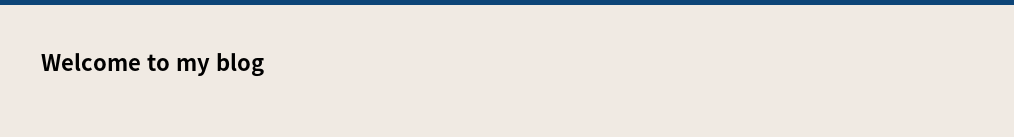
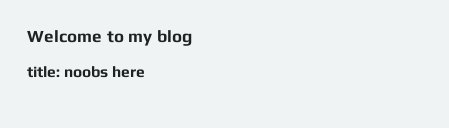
+ title: noobs here

